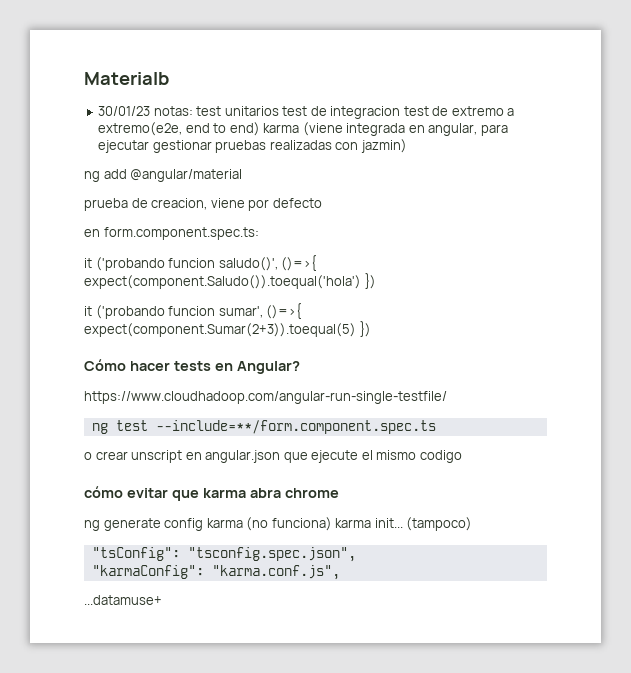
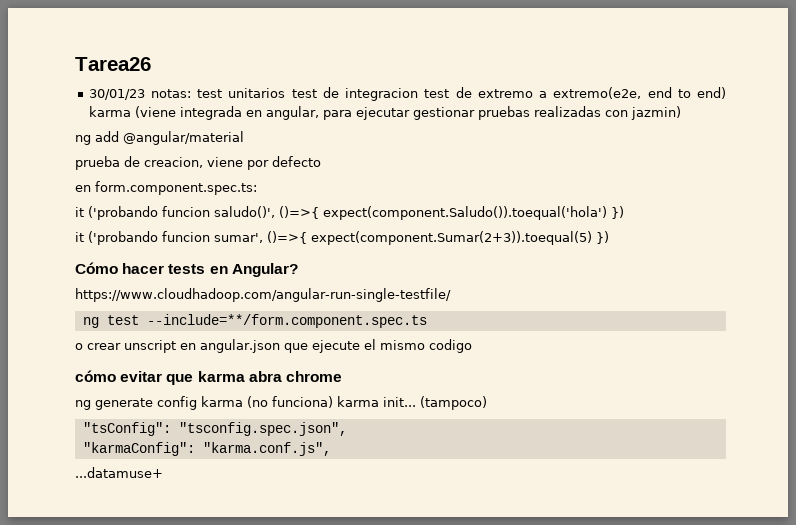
- Materialb
+ Tarea26

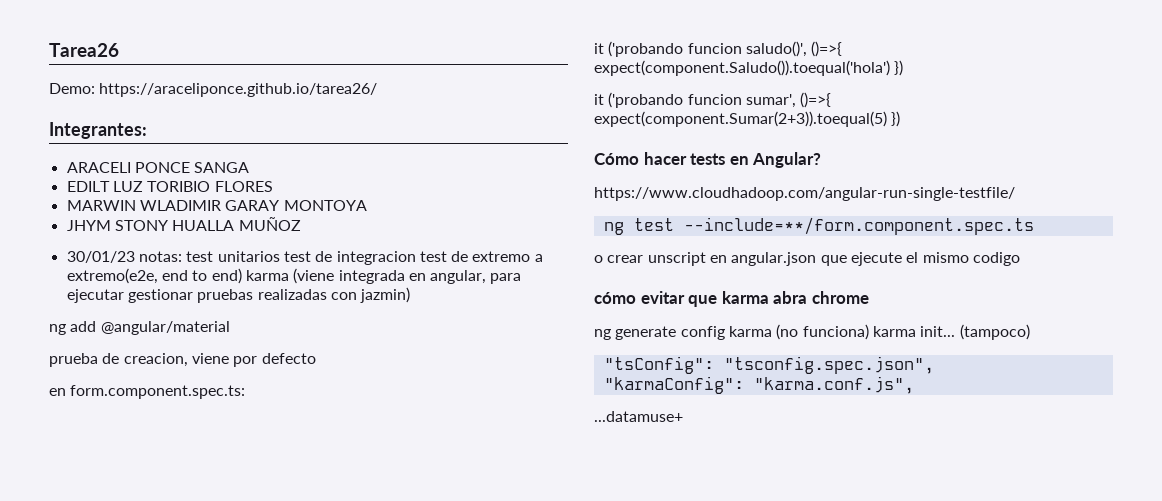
+ Demo: https://araceliponce.github.io/tarea26/
+ Integrantes:
+ ARACELI PONCE SANGA
+ EDILT LUZ TORIBIO FLORES
+ MARWIN WLADIMIR GARAY MONTOYA
+ JHYM STONY HUALLA MUÑOZ

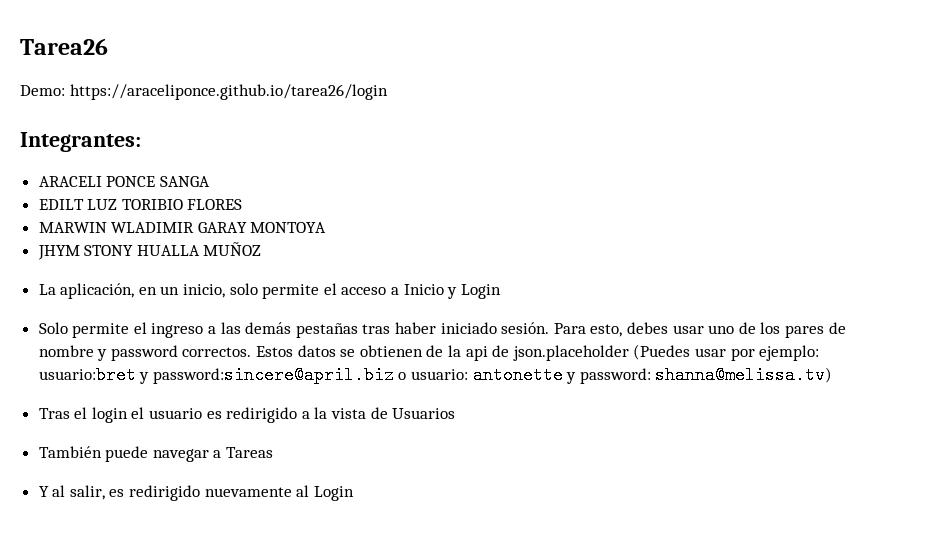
- Demo: https://araceliponce.github.io/tarea26/
+ Demo: https://araceliponce.github.io/tarea26/login
- 30/01/23 notas: test unitarios test de integracion test de extremo a extremo(e2e, end to end) karma (viene integrada en angular, para ejecutar gestionar pruebas realizadas con jazmin)
- ng add @angular/material
- prueba de creacion, viene por defecto
- en form.component.spec.ts:
- it ('probando funcion saludo()', ()=>{ expect(component.Saludo()).toequal('hola') })
- it ('probando funcion sumar', ()=>{ expect(component.Sumar(2+3)).toequal(5) })
- Cómo hacer tests en Angular?
- https://www.cloudhadoop.com/angular-run-single-testfile/
- ng test --include=**/form.component.spec.ts
- o crear unscript en angular.json que ejecute el mismo codigo
- cómo evitar que karma abra chrome
- ng generate config karma (no funciona) karma init... (tampoco)
- "tsConfig": "tsconfig.spec.json",
- "karmaConfig": "karma.conf.js",
- ...datamuse+
+ La aplicación, en un inicio, solo permite el acceso a Inicio y Login
+ Solo permite el ingreso a las demás pestañas tras haber iniciado sesión. Para esto, debes usar uno de los pares de nombre y password correctos. Estos datos se obtienen de la api de json.placeholder (Puedes usar por ejemplo: usuario:bret y password:sincere@april.biz o usuario: antonette y password: shanna@melissa.tv)
+ Tras el login el usuario es redirigido a la vista de Usuarios
+ También puede navegar a Tareas
+ Y al salir, es redirigido nuevamente al Login

